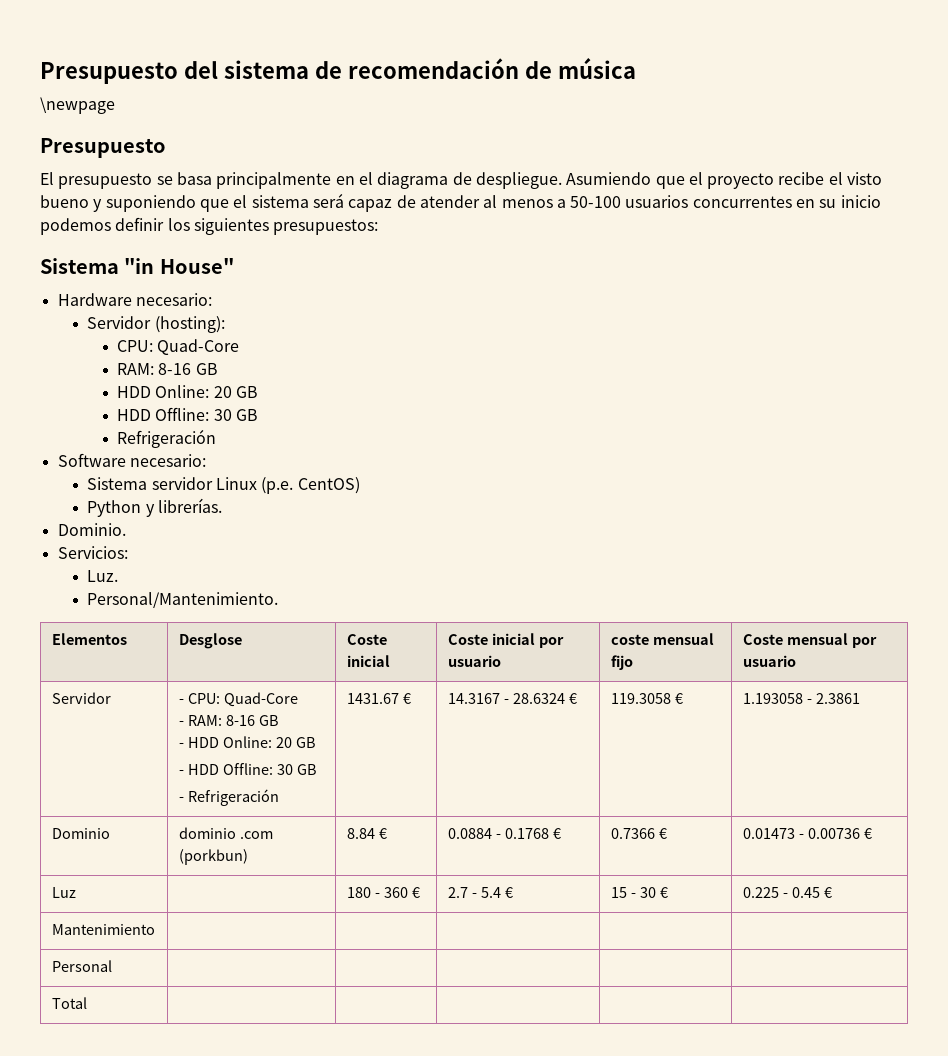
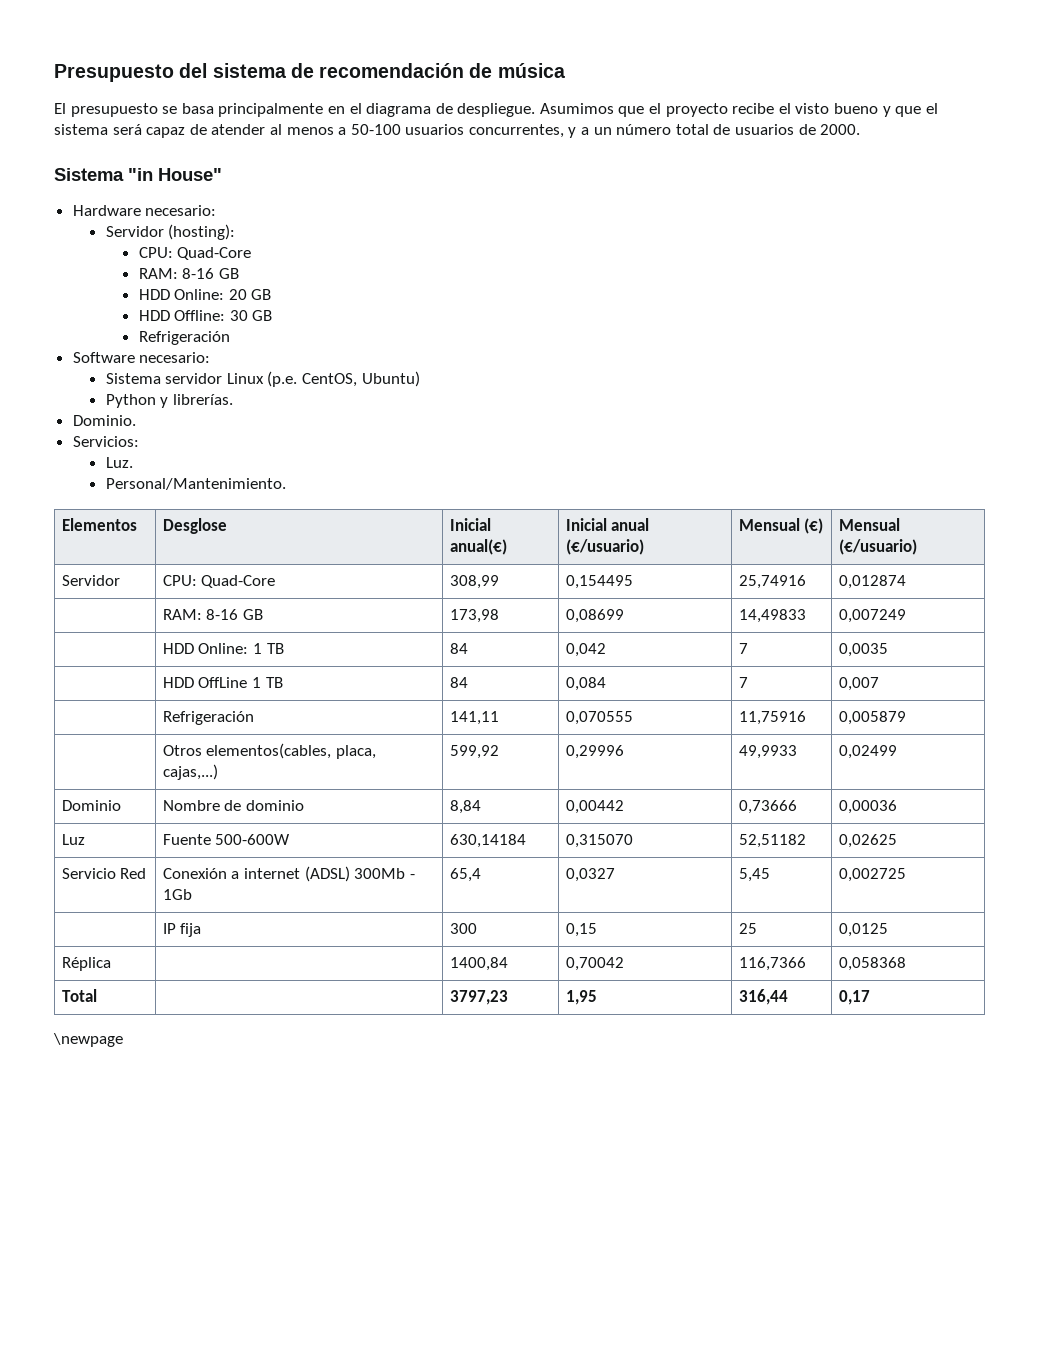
- \newpage
- Presupuesto
- Asumiendo que el proyecto recibe el visto bueno y suponiendo que el sistema será capaz de atender al menos a 50-100 usuarios concurrentes en su inicio podemos definir los siguientes presupuestos:
+ Asumimos que el proyecto recibe el visto bueno y que el sistema será capaz de atender al menos a 50-100 usuarios concurrentes, y a un número total de usuarios de 2000.
- Sistema servidor Linux (p.e. CentOS)
+ Sistema servidor Linux (p.e. CentOS, Ubuntu)
- Elementos | Desglose | Coste inicial | Coste inicial por usuario | coste mensual fijo | Coste mensual por usuario
+ Elementos | Desglose | Inicial anual(€) | Inicial anual (€/usuario) | Mensual (€) | Mensual (€/usuario)
- Servidor | - CPU: Quad-Core
- - RAM: 8-16 GB
- - HDD Online: 20 GB
- - HDD Offline: 30 GB
- - Refrigeración | 1431.67 € | 14.3167 - 28.6324 € | 119.3058 € | 1.193058 - 2.3861
+ Servidor | CPU: Quad-Core | 308,99 | 0,154495 | 25,74916 | 0,012874
+ | RAM: 8-16 GB | 173,98 | 0,08699 | 14,49833 | 0,007249
+ | HDD Online: 1 TB | 84 | 0,042 | 7 | 0,0035
+ | HDD OffLine 1 TB | 84 | 0,084 | 7 | 0,007
+ | Refrigeración | 141,11 | 0,070555 | 11,75916 | 0,005879
+ | Otros elementos(cables, placa, cajas,...) | 599,92 | 0,29996 | 49,9933 | 0,02499
- Dominio | dominio .com (porkbun) | 8.84 € | 0.0884 - 0.1768 € | 0.7366 € | 0.01473 - 0.00736 €
- Luz | | 180 - 360 € | 2.7 - 5.4 € | 15 - 30 € | 0.225 - 0.45 €
- Mantenimiento | | | | |
- Personal | | | | |
- Total | | | | |
+ Dominio | Nombre de dominio | 8,84 | 0,00442 | 0,73666 | 0,00036
+ Luz | Fuente 500-600W | 630,14184 | 0,315070 | 52,51182 | 0,02625
+ Servicio Red | Conexión a internet (ADSL) 300Mb - 1Gb | 65,4 | 0,0327 | 5,45 | 0,002725
+ | IP fija | 300 | 0,15 | 25 | 0,0125
+ Réplica | | 1400,84 | 0,70042 | 116,7366 | 0,058368
+ Total | | 3797,23 | 1,95 | 316,44 | 0,17
+ \newpage

